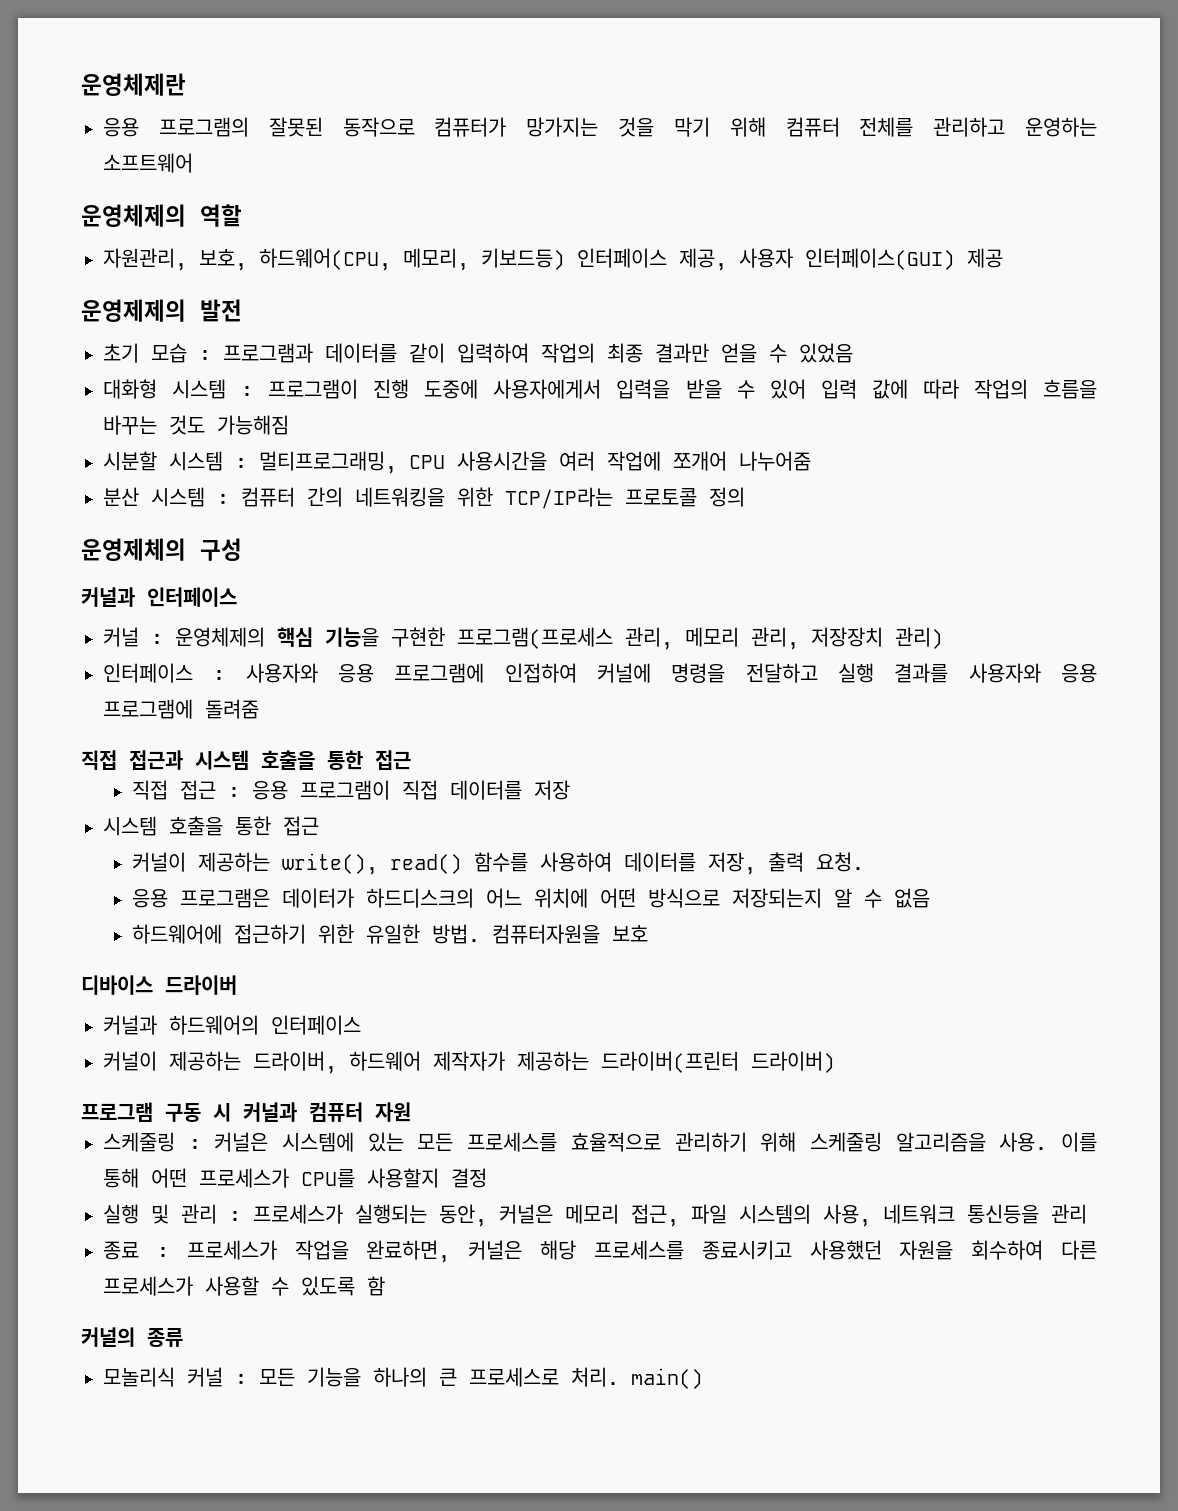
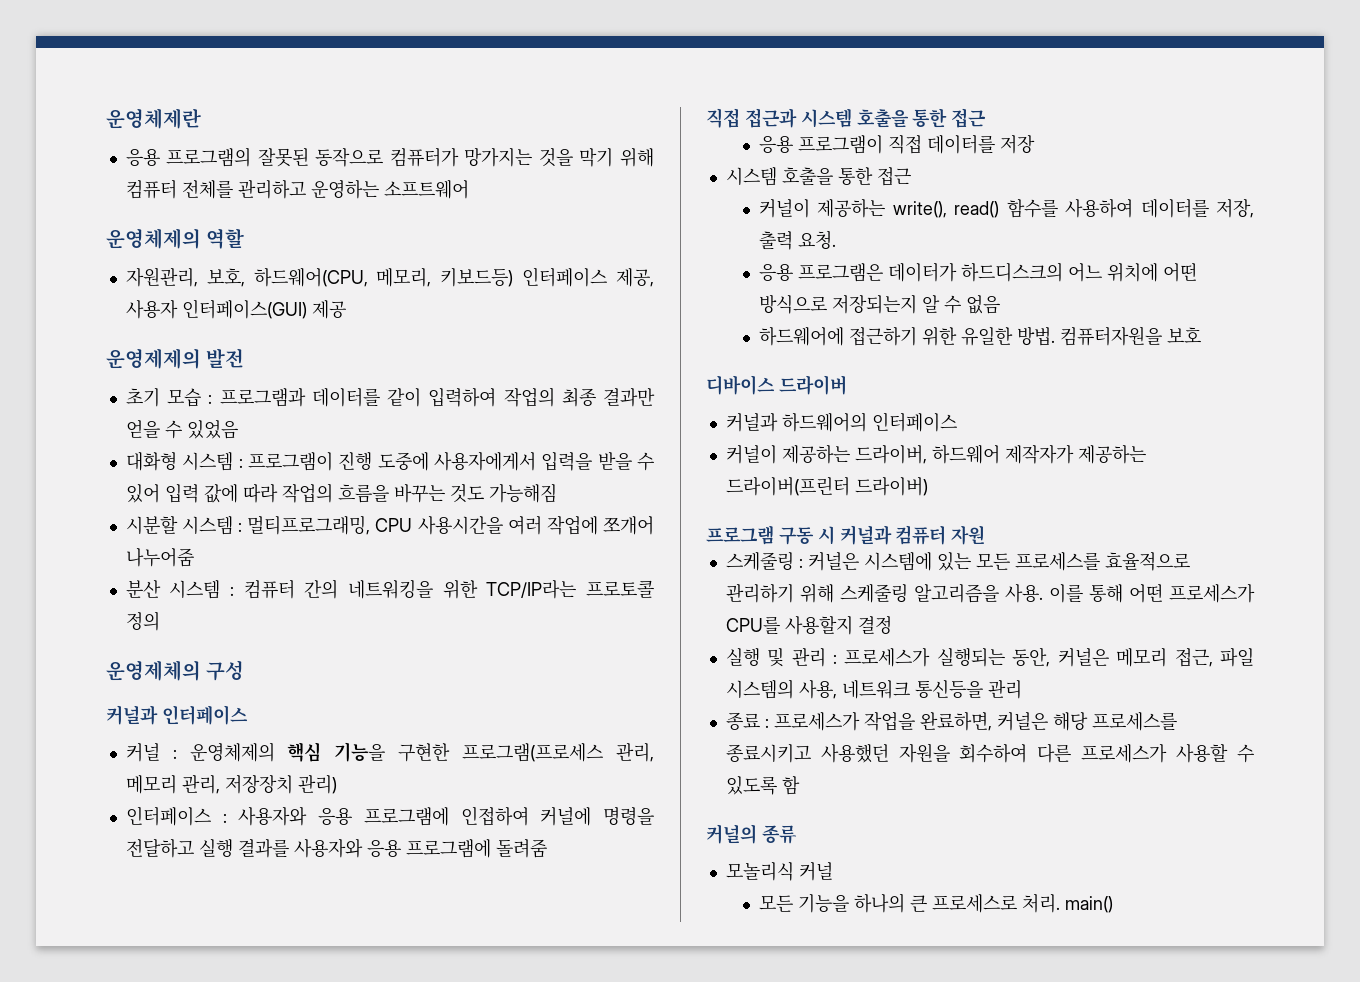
- 직접 접근 : 응용 프로그램이 직접 데이터를 저장
+ 응용 프로그램이 직접 데이터를 저장
- 모놀리식 커널 : 모든 기능을 하나의 큰 프로세스로 처리. main()
+ 모놀리식 커널
+ 모든 기능을 하나의 큰 프로세스로 처리. main()

